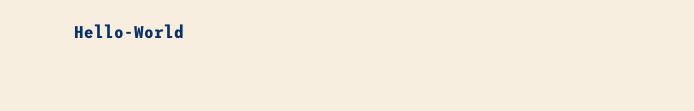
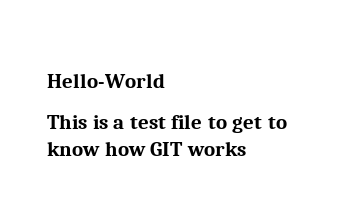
+ This is a test file to get to know how GIT works

